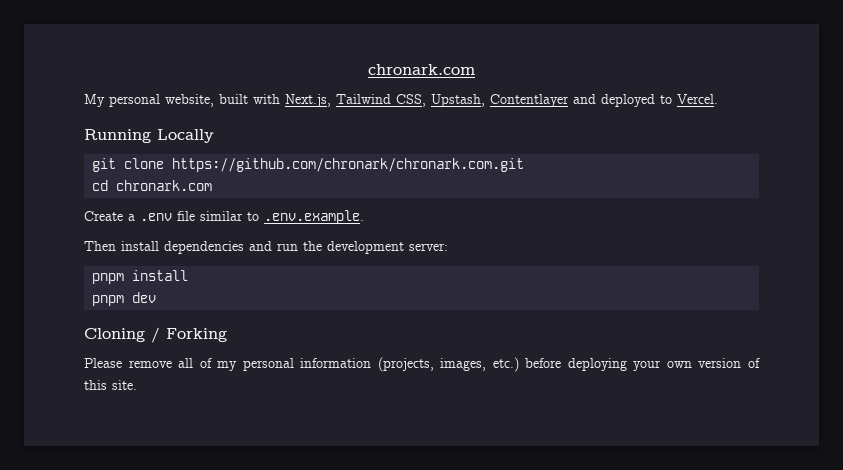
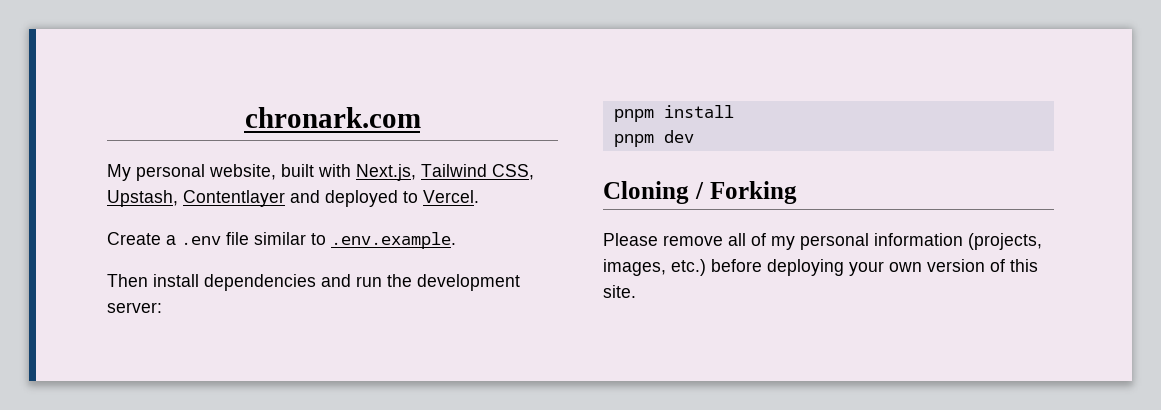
- Running Locally
- git clone https://github.com/chronark/chronark.com.git
- cd chronark.com

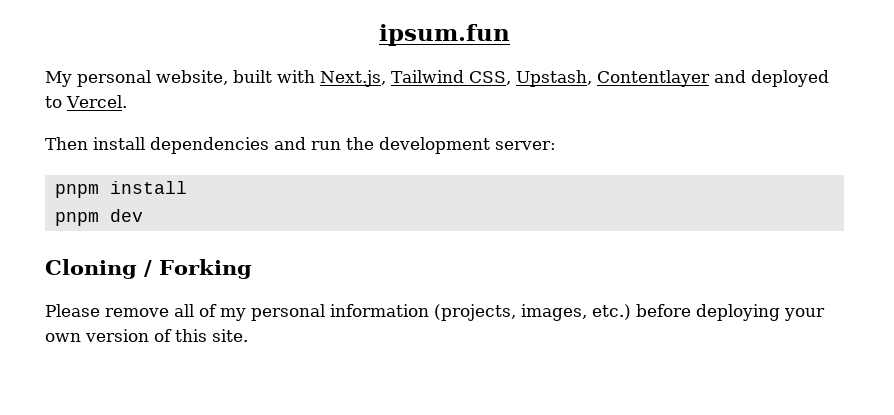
- chronark.com
+ ipsum.fun
- Create a .env file similar to .env.example.

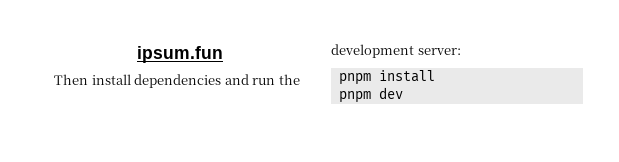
- My personal website, built with Next.js, Tailwind CSS, Upstash, Contentlayer and deployed to Vercel.
- Cloning / Forking
- Please remove all of my personal information (projects, images, etc.) before deploying your own version of this site.

